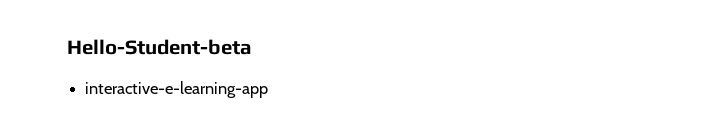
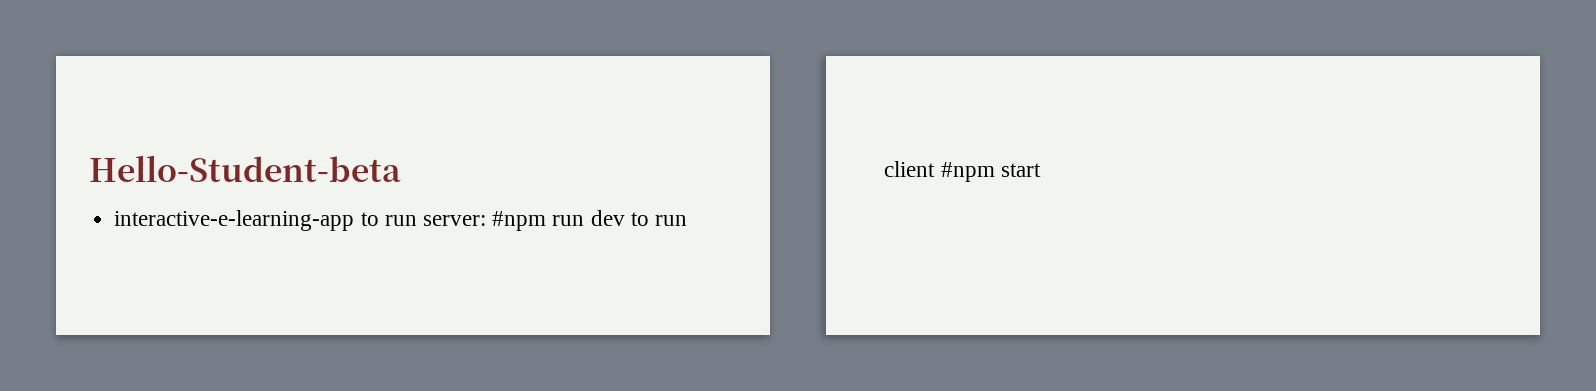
- interactive-e-learning-app
+ interactive-e-learning-app to run server: #npm run dev to run client #npm start

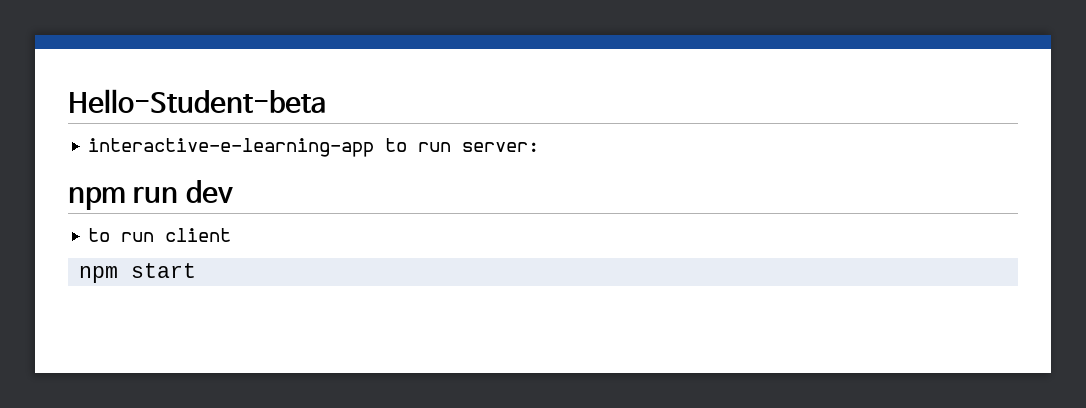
- interactive-e-learning-app to run server: #npm run dev to run client #npm start
+ interactive-e-learning-app to run server:
+ npm run dev
+ to run client
+ npm start

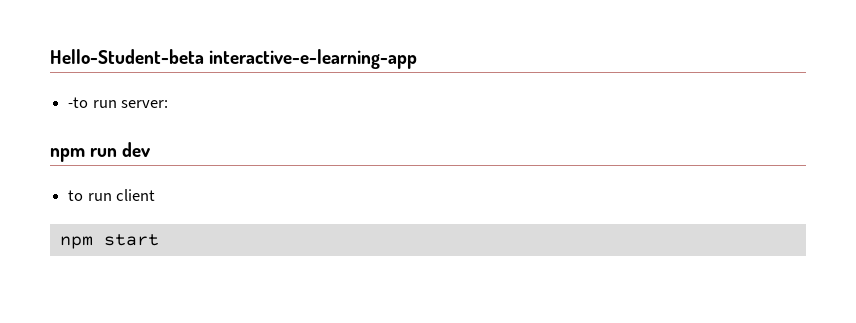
- Hello-Student-beta
- interactive-e-learning-app to run server:
+ Hello-Student-beta interactive-e-learning-app
+ -to run server:

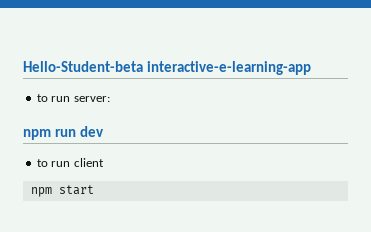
- -to run server:
+ to run server:

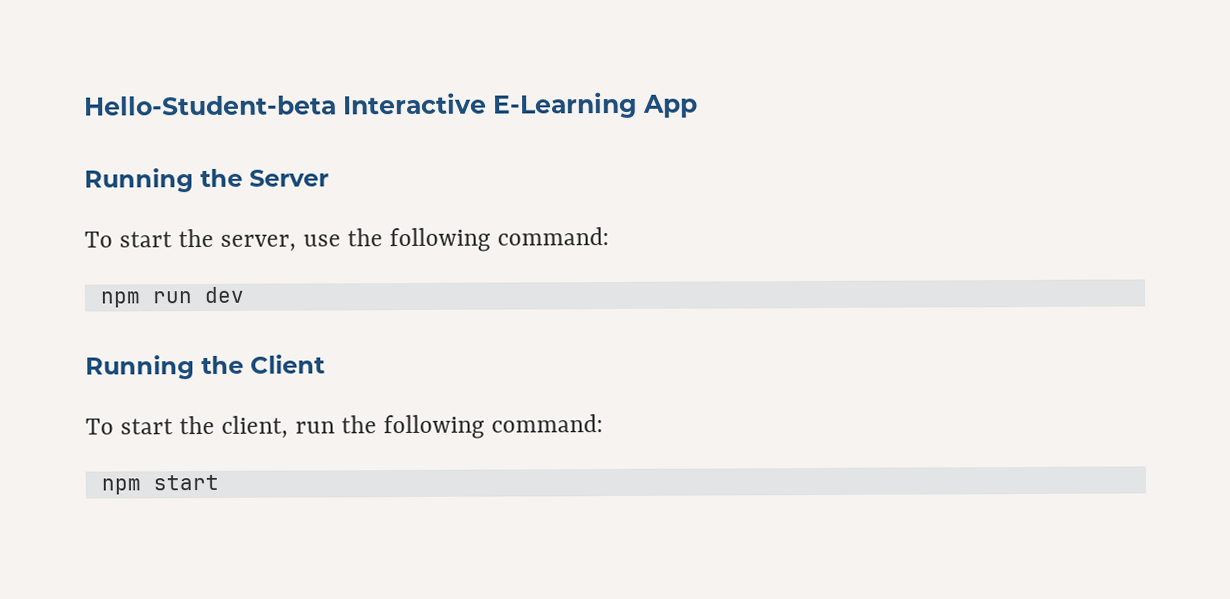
- Hello-Student-beta interactive-e-learning-app
- to run server:
+ Hello-Student-beta Interactive E-Learning App
+ Running the Server
+ To start the server, use the following command:
  npm run dev
- to run client
+ Running the Client
+ To start the client, run the following command:

